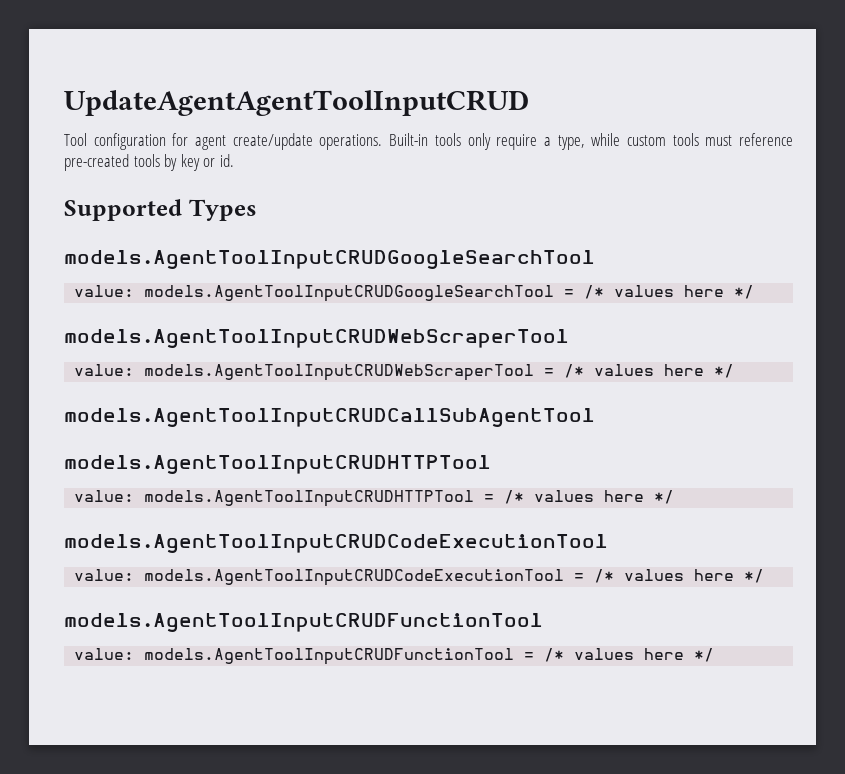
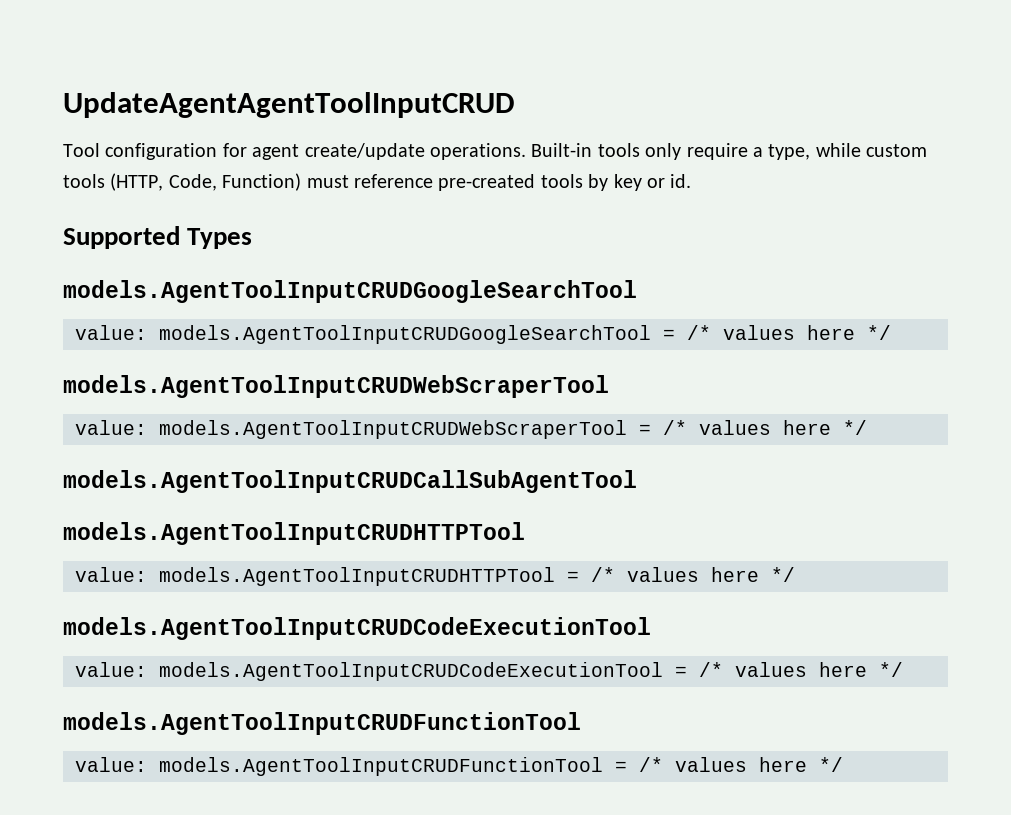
- Built-in tools only require a type, while custom tools must reference pre-created tools by key or id.
+ Built-in tools only require a type, while custom tools (HTTP, Code, Function) must reference pre-created tools by key or id.

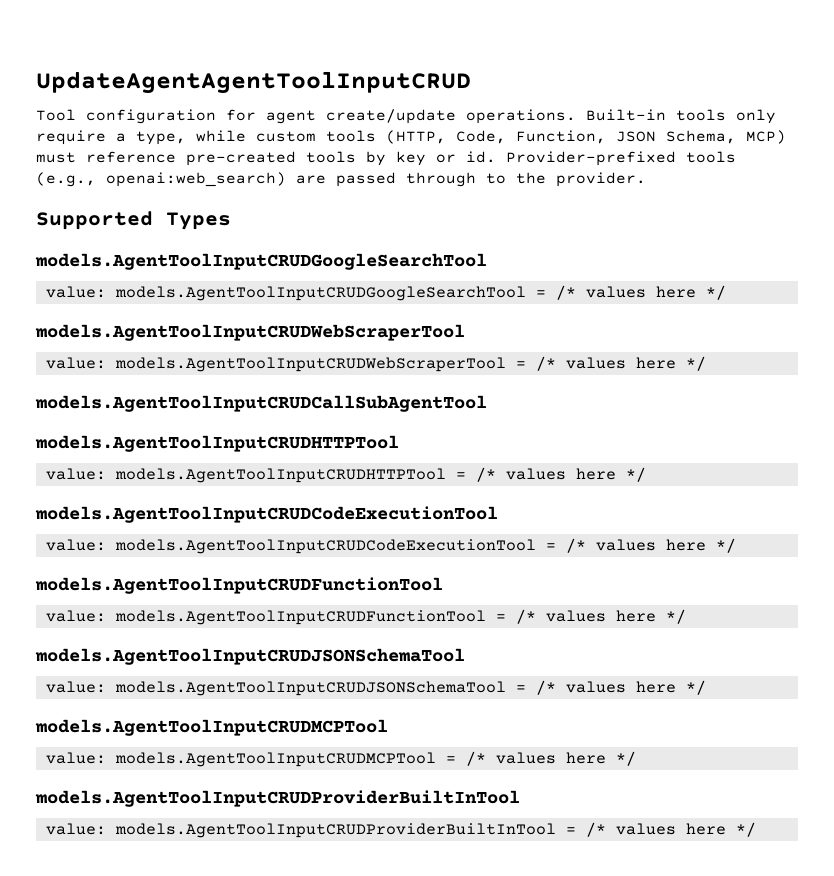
- Built-in tools only require a type, while custom tools (HTTP, Code, Function) must reference pre-created tools by key or id.
+ Built-in tools only require a type, while custom tools (HTTP, Code, Function, JSON Schema, MCP) must reference pre-created tools by key or id. Provider-prefixed tools (e.g., openai:web_search) are passed through to the provider.
  value: models.AgentToolInputCRUDFunctionTool = /* values here */
+ models.AgentToolInputCRUDJSONSchemaTool
+ value: models.AgentToolInputCRUDJSONSchemaTool = /* values here */
+ models.AgentToolInputCRUDMCPTool
+ value: models.AgentToolInputCRUDMCPTool = /* values here */
+ models.AgentToolInputCRUDProviderBuiltInTool
+ value: models.AgentToolInputCRUDProviderBuiltInTool = /* values here */

